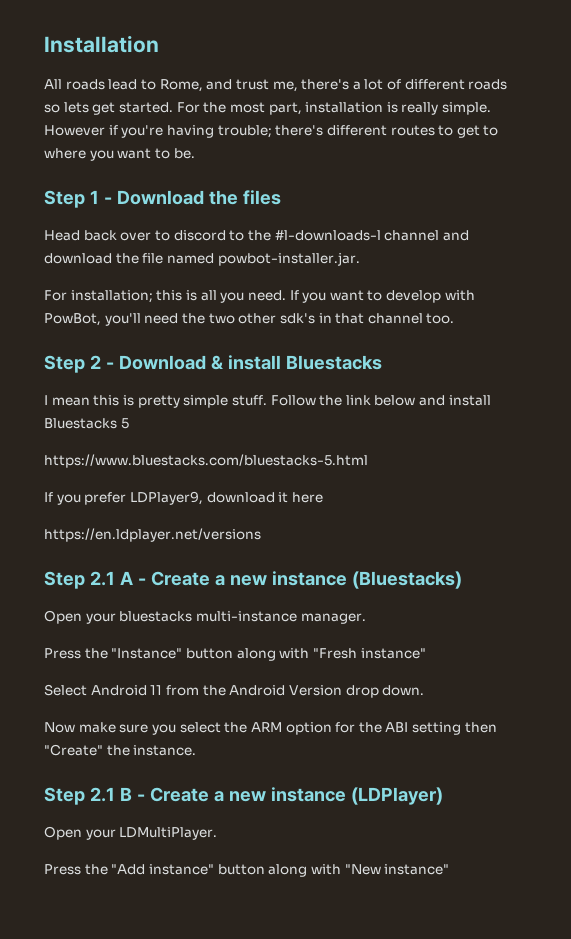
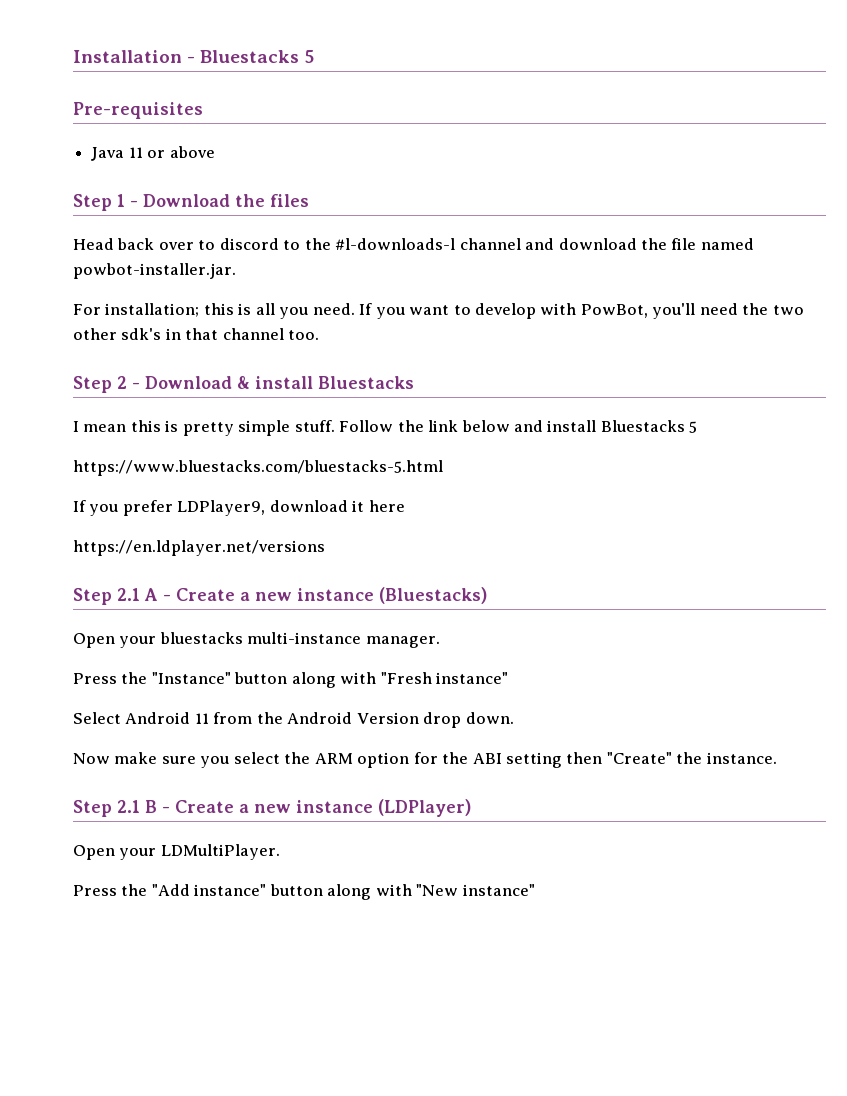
- Installation
- All roads lead to Rome, and trust me, there's a lot of different roads so lets get started. For the most part, installation is really simple. However if you're having trouble; there's different routes to get to where you want to be.
+ Installation - Bluestacks 5
+ Pre-requisites
+ Java 11 or above

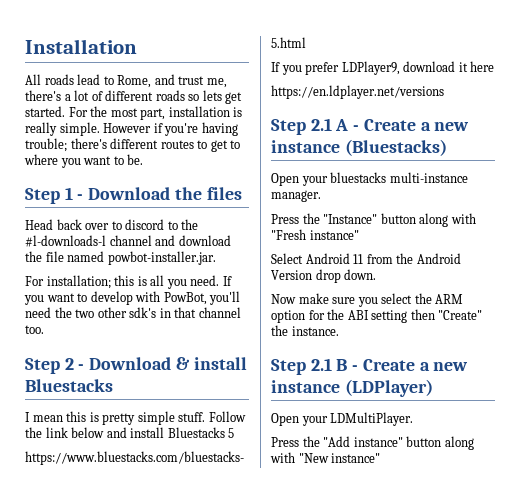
- Installation - Bluestacks 5
- Pre-requisites
- Java 11 or above
+ Installation
+ All roads lead to Rome, and trust me, there's a lot of different roads so lets get started. For the most part, installation is really simple. However if you're having trouble; there's different routes to get to where you want to be.

